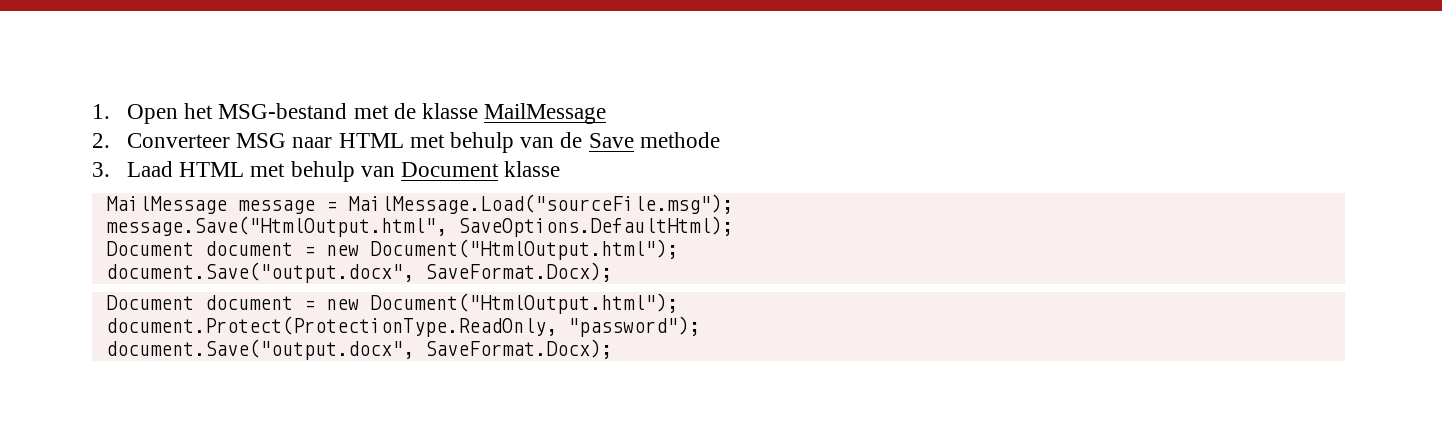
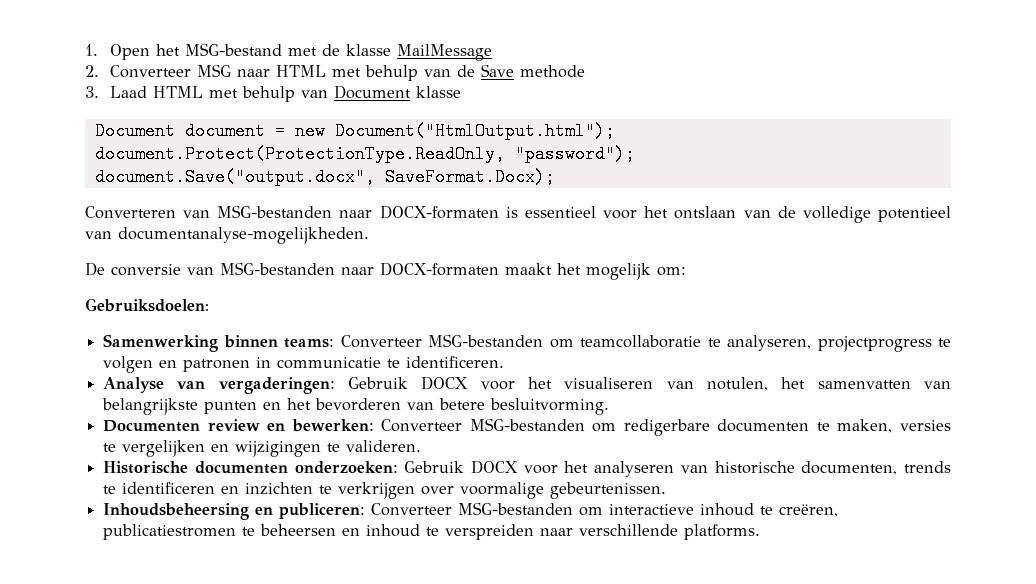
- MailMessage message = MailMessage.Load("sourceFile.msg");
- message.Save("HtmlOutput.html", SaveOptions.DefaultHtml);
- Document document = new Document("HtmlOutput.html");
- document.Save("output.docx", SaveFormat.Docx);
+ Converteren van MSG-bestanden naar DOCX-formaten is essentieel voor het ontslaan van de volledige potentieel van documentanalyse-mogelijkheden.
+ De conversie van MSG-bestanden naar DOCX-formaten maakt het mogelijk om:
+ Gebruiksdoelen:
+ Samenwerking binnen teams: Converteer MSG-bestanden om teamcollaboratie te analyseren, projectprogress te volgen en patronen in communicatie te identificeren.
+ Analyse van vergaderingen: Gebruik DOCX voor het visualiseren van notulen, het samenvatten van belangrijkste punten en het bevorderen van betere besluitvorming.
+ Documenten review en bewerken: Converteer MSG-bestanden om redigerbare documenten te maken, versies te vergelijken en wijzigingen te valideren.
+ Historische documenten onderzoeken: Gebruik DOCX voor het analyseren van historische documenten, trends te identificeren en inzichten te verkrijgen over voormalige gebeurtenissen.
+ Inhoudsbeheersing en publiceren: Converteer MSG-bestanden om interactieve inhoud te creëren, publicatiestromen te beheersen en inhoud te verspreiden naar verschillende platforms.

